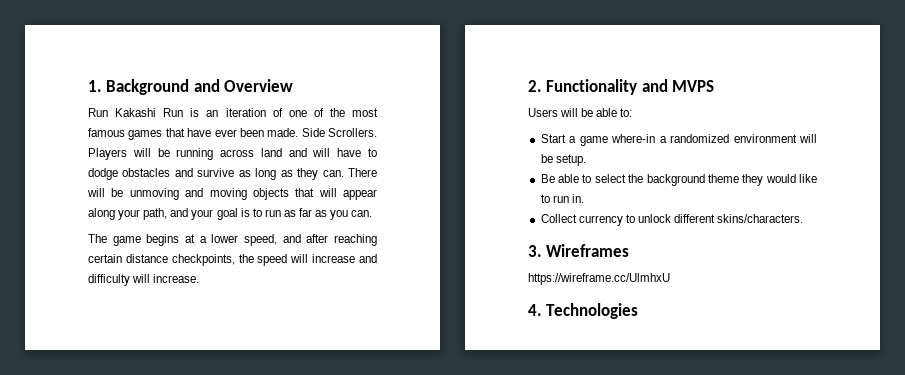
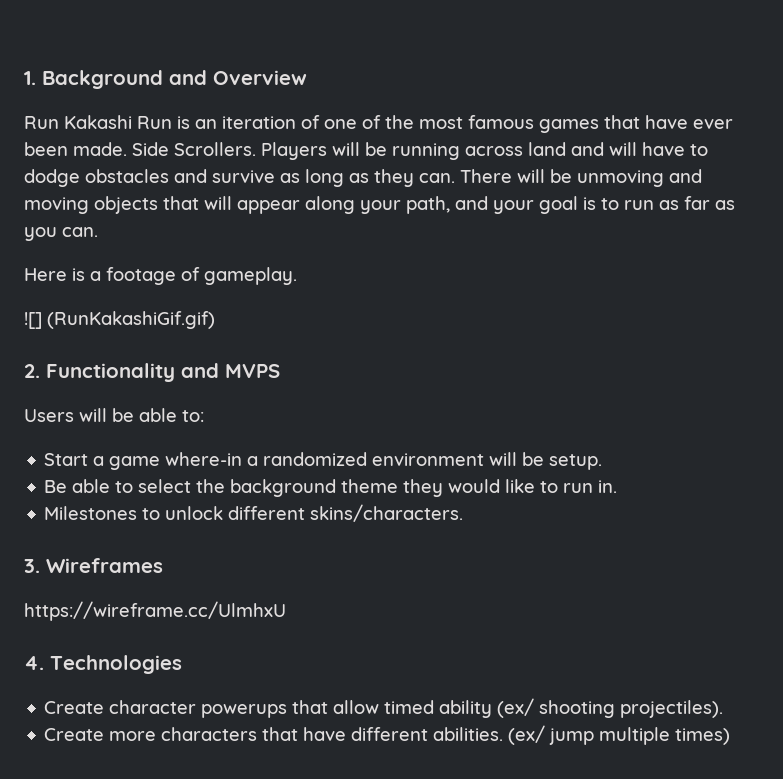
- The game begins at a lower speed, and after reaching certain distance checkpoints, the speed will increase and difficulty will increase.
+ Here is a footage of gameplay.
+ ![] (RunKakashiGif.gif)
- Collect currency to unlock different skins/characters.
+ Milestones to unlock different skins/characters.
+ Create character powerups that allow timed ability (ex/ shooting projectiles).
+ Create more characters that have different abilities. (ex/ jump multiple times)

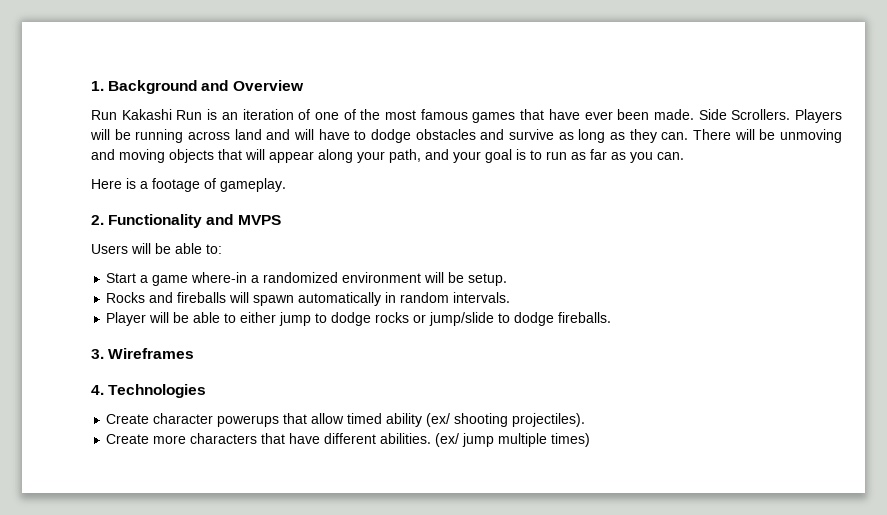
- ![] (RunKakashiGif.gif)
- Be able to select the background theme they would like to run in.
- Milestones to unlock different skins/characters.
+ Rocks and fireballs will spawn automatically in random intervals.
+ Player will be able to either jump to dodge rocks or jump/slide to dodge fireballs.
- https://wireframe.cc/UlmhxU

